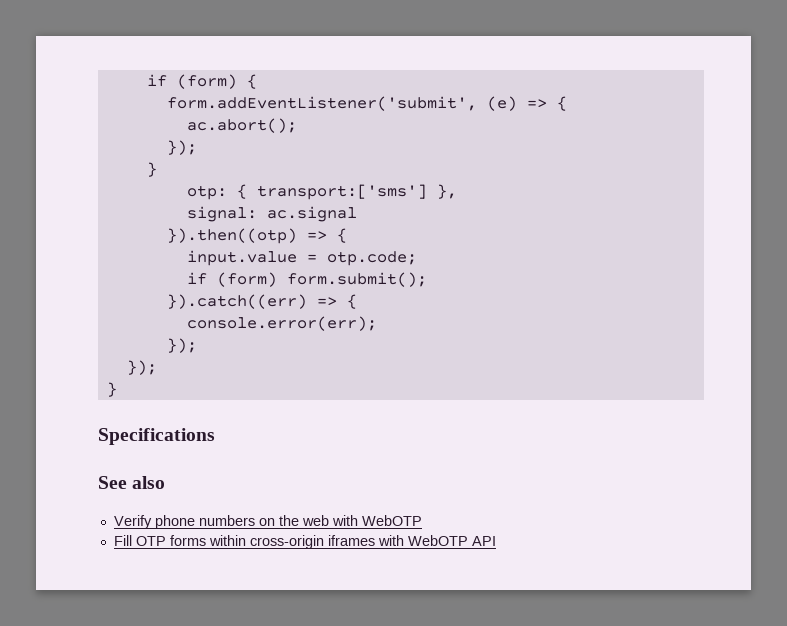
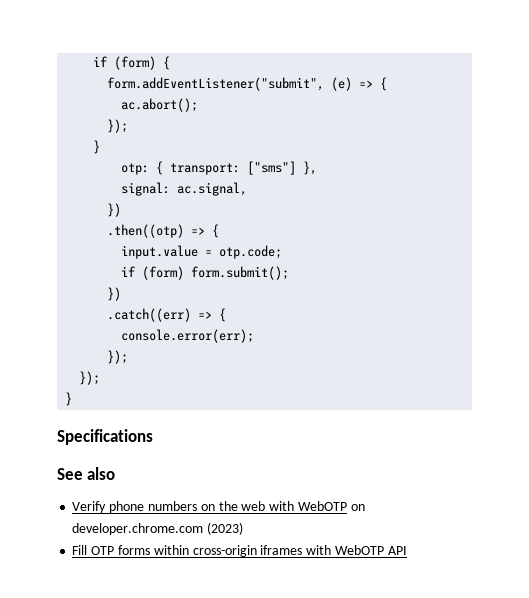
- form.addEventListener('submit', (e) => {
+ form.addEventListener("submit", (e) => {
- otp: { transport:['sms'] },
+ otp: { transport: ["sms"] },
- signal: ac.signal
- }).then((otp) => {
+ signal: ac.signal,
+ })
+ .then((otp) => {
  if (form) form.submit();
- }).catch((err) => {
+ })
+ .catch((err) => {
- Verify phone numbers on the web with WebOTP
+ Verify phone numbers on the web with WebOTP on developer.chrome.com (2023)

